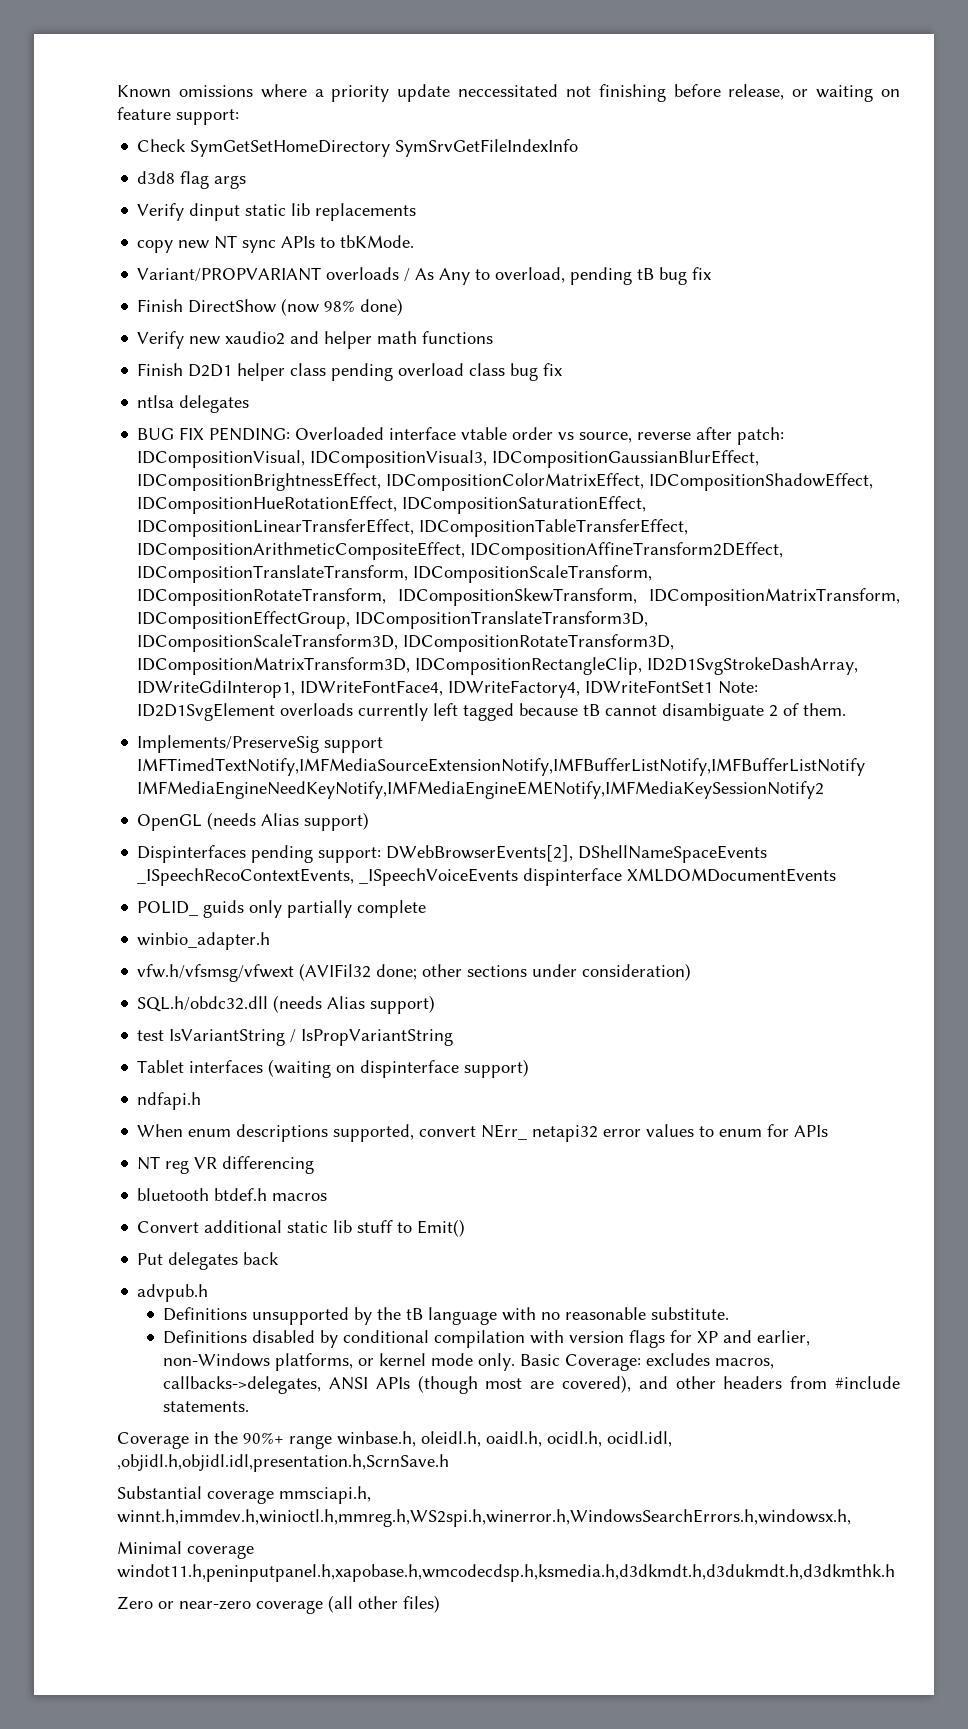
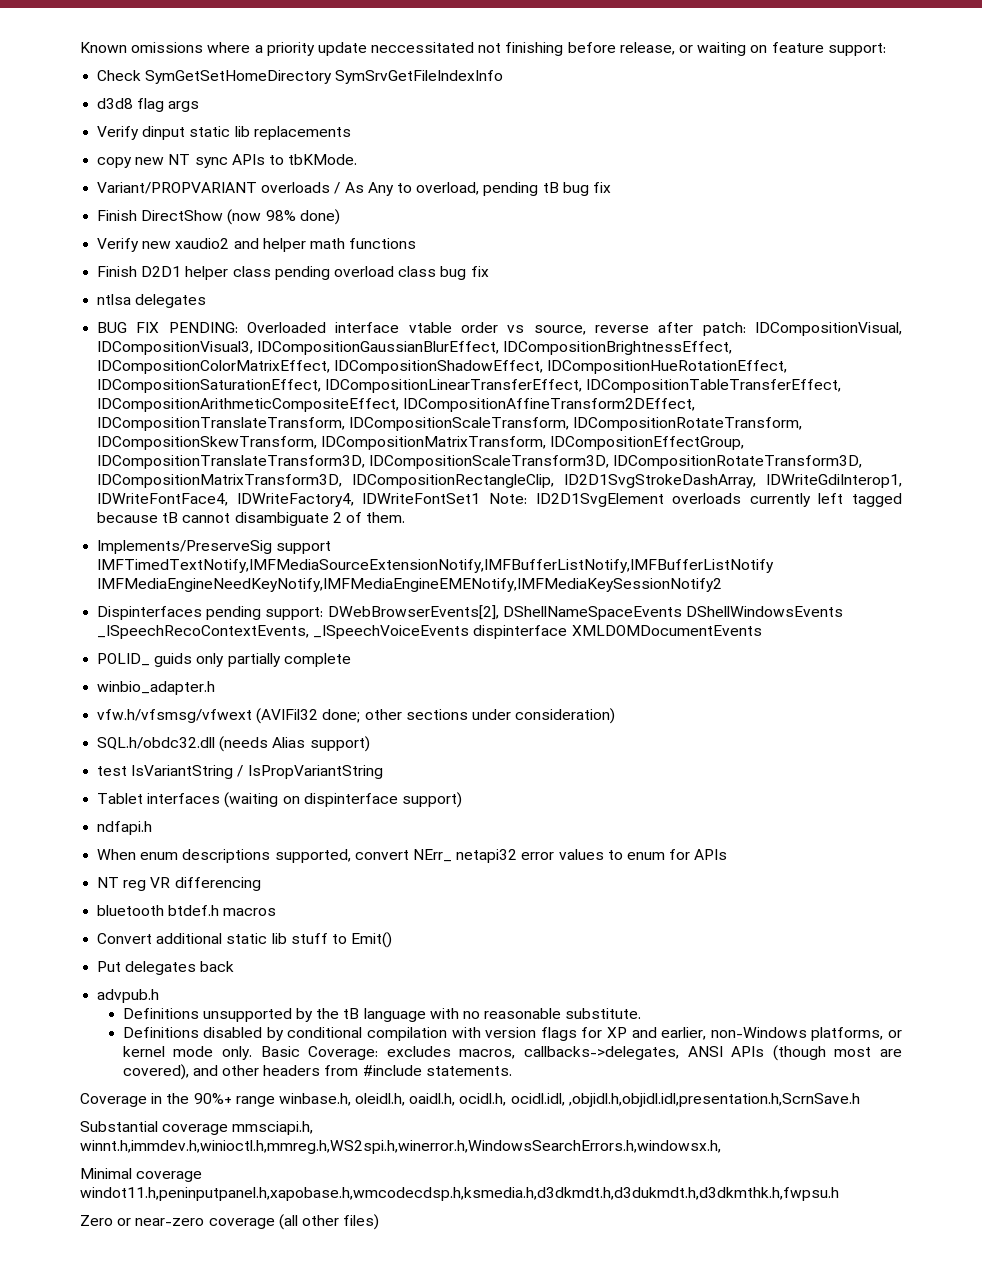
- OpenGL (needs Alias support)
- Dispinterfaces pending support: DWebBrowserEvents[2], DShellNameSpaceEvents _ISpeechRecoContextEvents, _ISpeechVoiceEvents dispinterface XMLDOMDocumentEvents
+ Dispinterfaces pending support: DWebBrowserEvents[2], DShellNameSpaceEvents DShellWindowsEvents _ISpeechRecoContextEvents, _ISpeechVoiceEvents dispinterface XMLDOMDocumentEvents
- Minimal coverage windot11.h,peninputpanel.h,xapobase.h,wmcodecdsp.h,ksmedia.h,d3dkmdt.h,d3dukmdt.h,d3dkmthk.h
+ Minimal coverage windot11.h,peninputpanel.h,xapobase.h,wmcodecdsp.h,ksmedia.h,d3dkmdt.h,d3dukmdt.h,d3dkmthk.h,fwpsu.h

